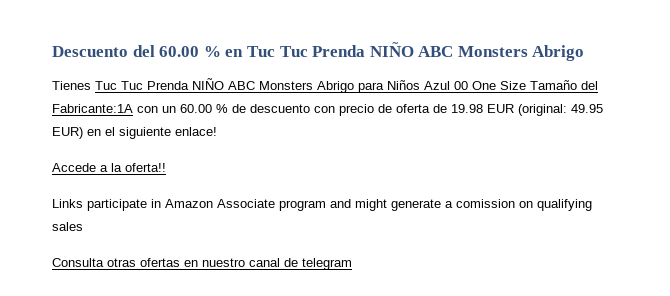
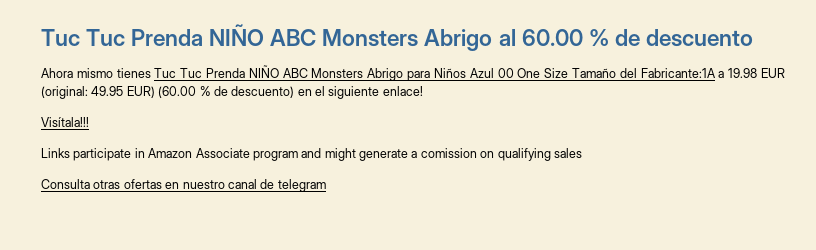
- Descuento del 60.00 % en Tuc Tuc Prenda NIÑO ABC Monsters Abrigo
- Tienes Tuc Tuc Prenda NIÑO ABC Monsters Abrigo para Niños Azul 00 One Size Tamaño del Fabricante:1A con un 60.00 % de descuento con precio de oferta de 19.98 EUR (original: 49.95 EUR) en el siguiente enlace!
+ Tuc Tuc Prenda NIÑO ABC Monsters Abrigo al 60.00 % de descuento
+ Ahora mismo tienes Tuc Tuc Prenda NIÑO ABC Monsters Abrigo para Niños Azul 00 One Size Tamaño del Fabricante:1A a 19.98 EUR (original: 49.95 EUR) (60.00 % de descuento) en el siguiente enlace!
- Accede a la oferta!!
+ Visítala!!!

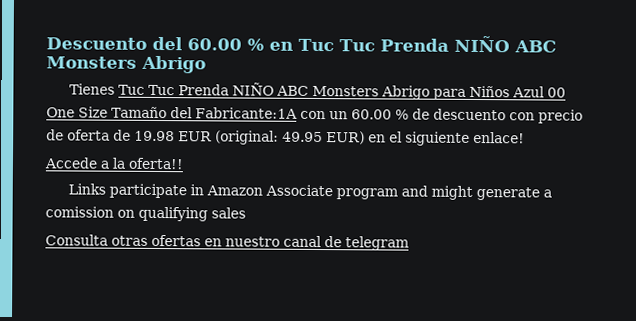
- Tuc Tuc Prenda NIÑO ABC Monsters Abrigo al 60.00 % de descuento
- Ahora mismo tienes Tuc Tuc Prenda NIÑO ABC Monsters Abrigo para Niños Azul 00 One Size Tamaño del Fabricante:1A a 19.98 EUR (original: 49.95 EUR) (60.00 % de descuento) en el siguiente enlace!
+ Descuento del 60.00 % en Tuc Tuc Prenda NIÑO ABC Monsters Abrigo
+ Tienes Tuc Tuc Prenda NIÑO ABC Monsters Abrigo para Niños Azul 00 One Size Tamaño del Fabricante:1A con un 60.00 % de descuento con precio de oferta de 19.98 EUR (original: 49.95 EUR) en el siguiente enlace!
- Visítala!!!
+ Accede a la oferta!!

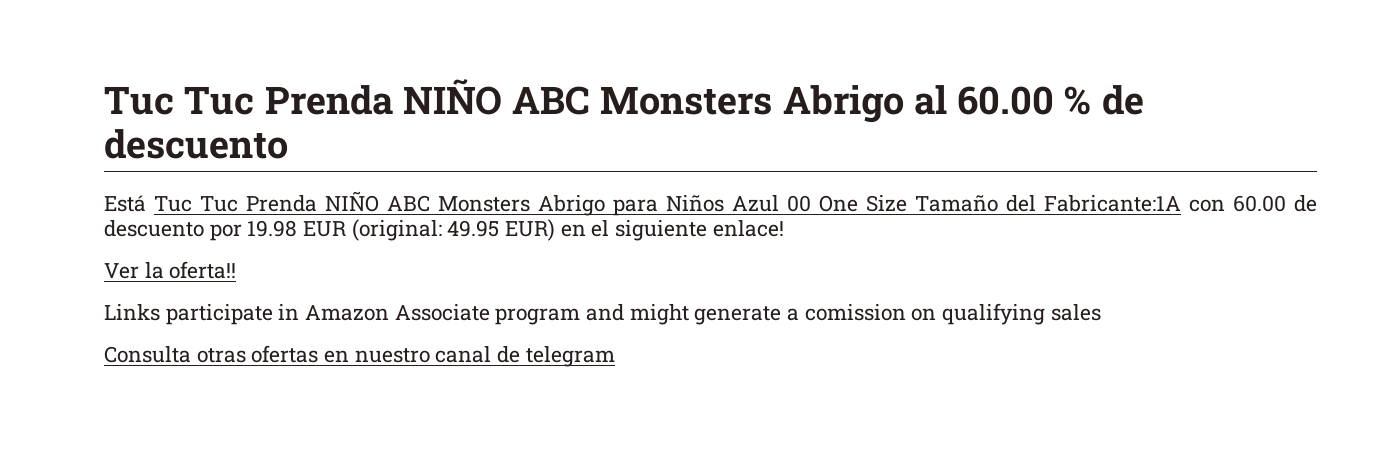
- Descuento del 60.00 % en Tuc Tuc Prenda NIÑO ABC Monsters Abrigo
- Tienes Tuc Tuc Prenda NIÑO ABC Monsters Abrigo para Niños Azul 00 One Size Tamaño del Fabricante:1A con un 60.00 % de descuento con precio de oferta de 19.98 EUR (original: 49.95 EUR) en el siguiente enlace!
+ Tuc Tuc Prenda NIÑO ABC Monsters Abrigo al 60.00 % de descuento
+ Está Tuc Tuc Prenda NIÑO ABC Monsters Abrigo para Niños Azul 00 One Size Tamaño del Fabricante:1A con 60.00 de descuento por 19.98 EUR (original: 49.95 EUR) en el siguiente enlace!
- Accede a la oferta!!
+ Ver la oferta!!

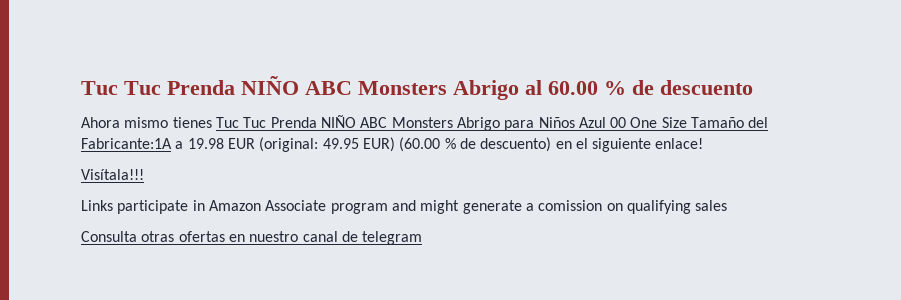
- Está Tuc Tuc Prenda NIÑO ABC Monsters Abrigo para Niños Azul 00 One Size Tamaño del Fabricante:1A con 60.00 de descuento por 19.98 EUR (original: 49.95 EUR) en el siguiente enlace!
+ Ahora mismo tienes Tuc Tuc Prenda NIÑO ABC Monsters Abrigo para Niños Azul 00 One Size Tamaño del Fabricante:1A a 19.98 EUR (original: 49.95 EUR) (60.00 % de descuento) en el siguiente enlace!
- Ver la oferta!!
+ Visítala!!!

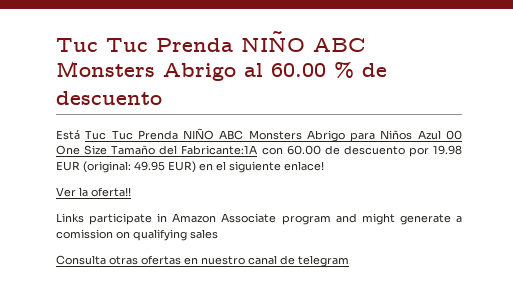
- Ahora mismo tienes Tuc Tuc Prenda NIÑO ABC Monsters Abrigo para Niños Azul 00 One Size Tamaño del Fabricante:1A a 19.98 EUR (original: 49.95 EUR) (60.00 % de descuento) en el siguiente enlace!
+ Está Tuc Tuc Prenda NIÑO ABC Monsters Abrigo para Niños Azul 00 One Size Tamaño del Fabricante:1A con 60.00 de descuento por 19.98 EUR (original: 49.95 EUR) en el siguiente enlace!
- Visítala!!!
+ Ver la oferta!!

